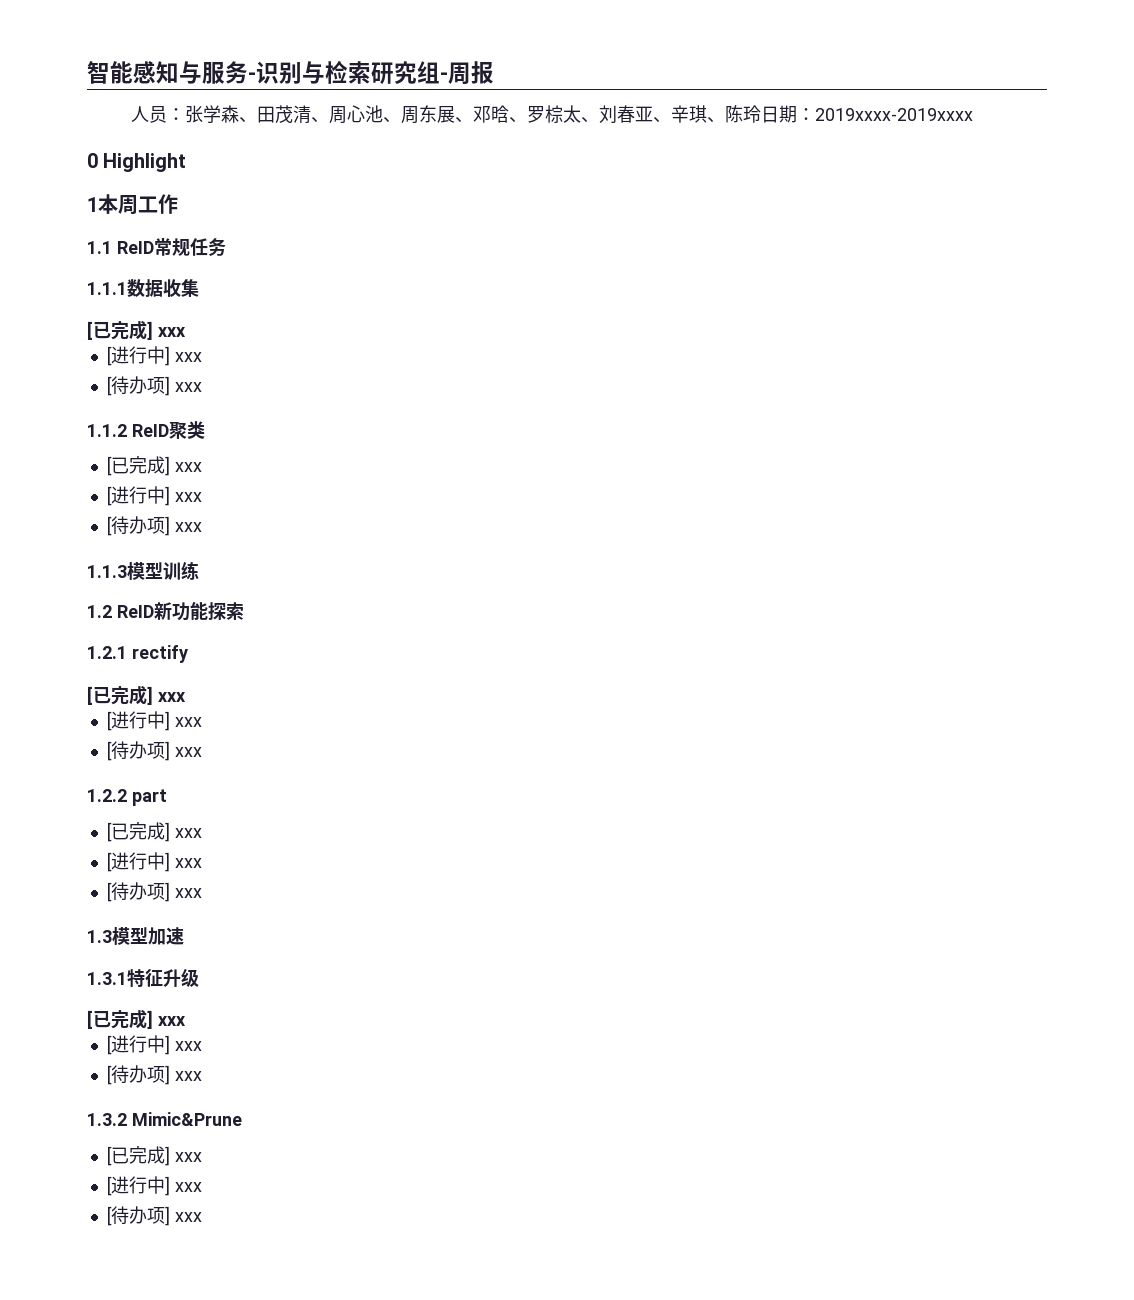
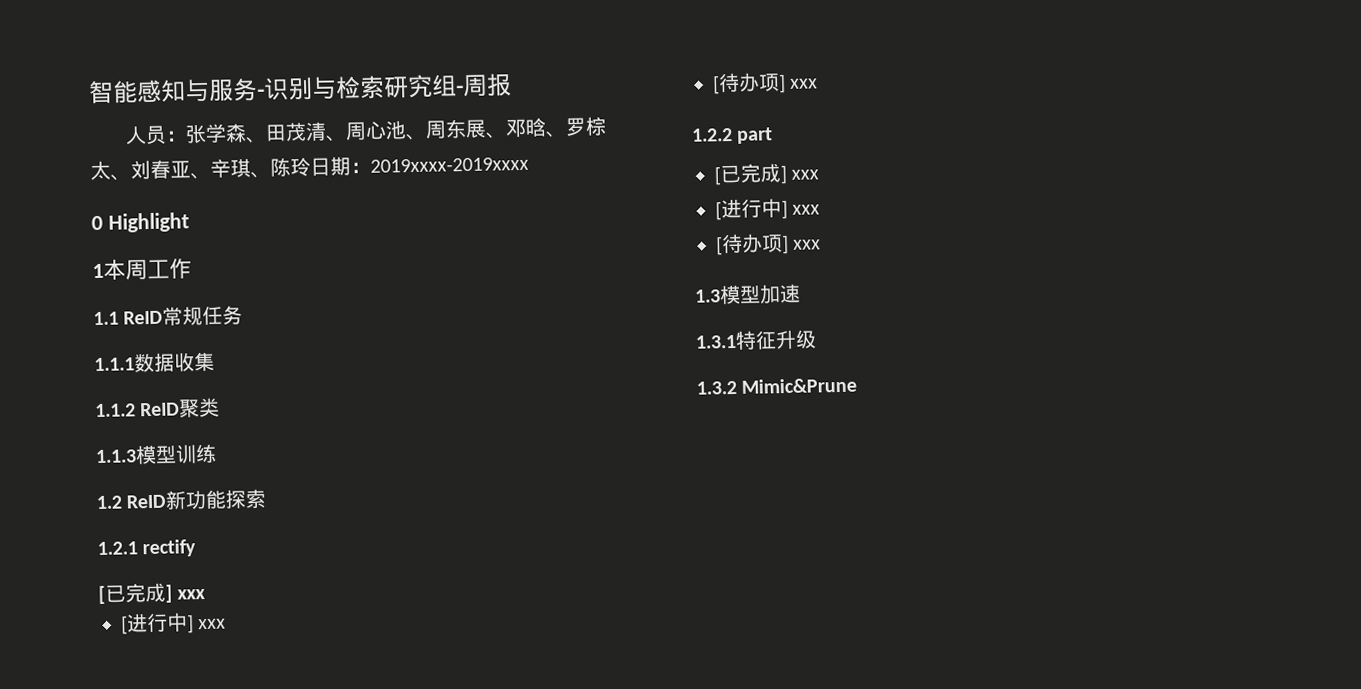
  1.1.1数据收集
- [已完成] xxx
- [进行中] xxx
- [待办项] xxx
  1.1.2 ReID聚类
- [已完成] xxx
- [进行中] xxx
- [待办项] xxx
  1.3.1特征升级
- [已完成] xxx
- [进行中] xxx
- [待办项] xxx
  1.3.2 Mimic&Prune
- [已完成] xxx
- [进行中] xxx
- [待办项] xxx

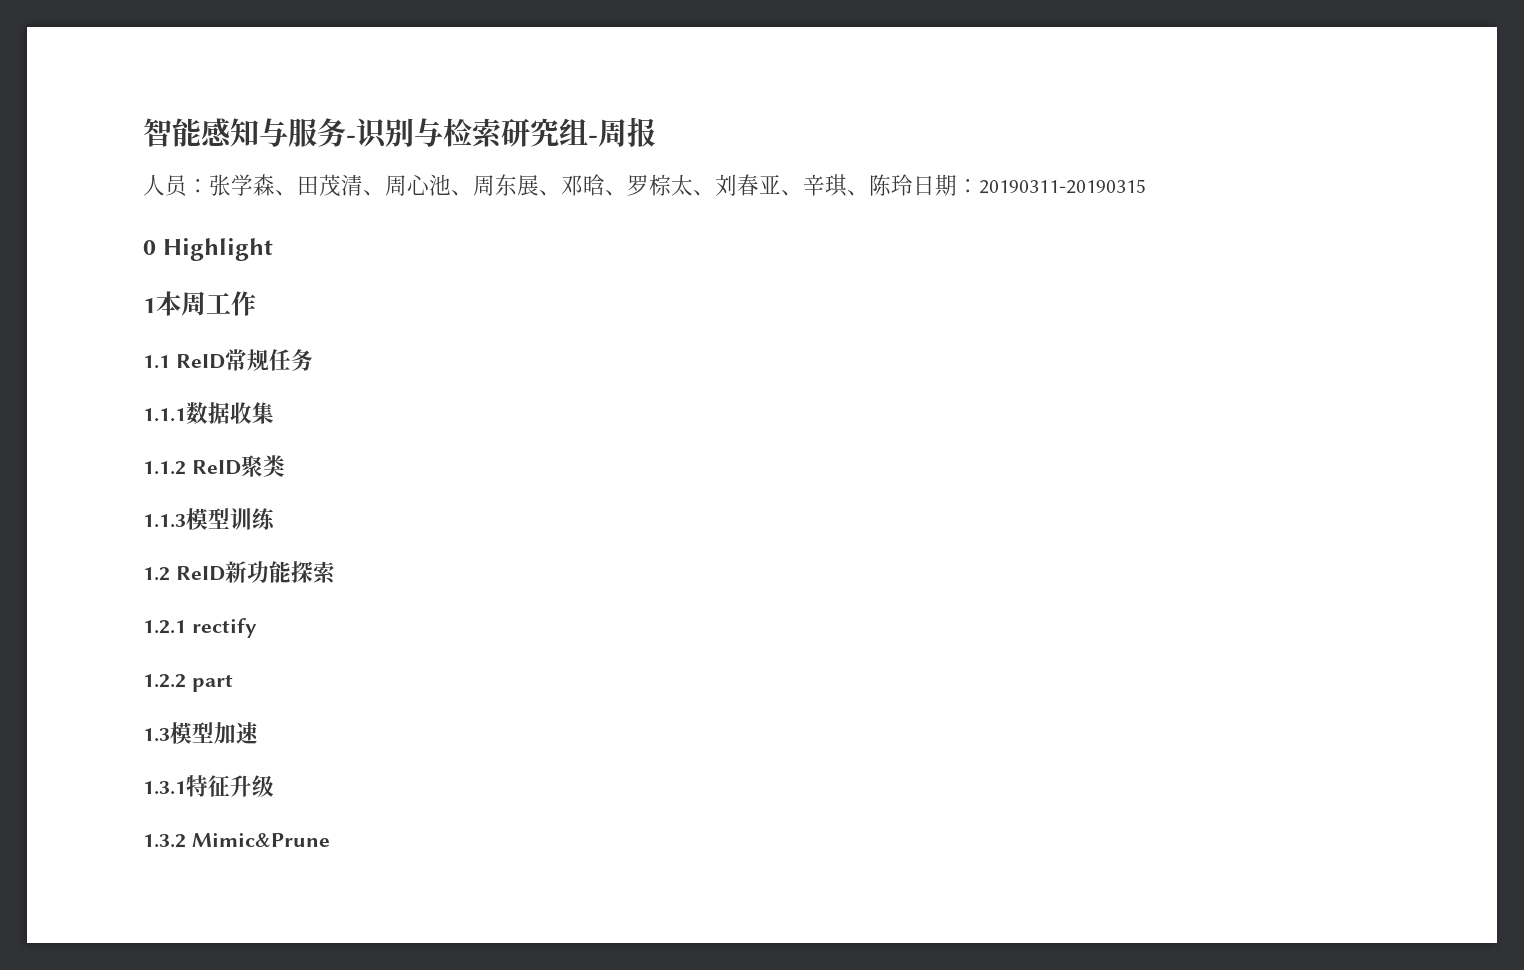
- 人员：张学森、田茂清、周心池、周东展、邓晗、罗棕太、刘春亚、辛琪、陈玲日期：2019xxxx-2019xxxx
+ 人员：张学森、田茂清、周心池、周东展、邓晗、罗棕太、刘春亚、辛琪、陈玲日期：20190311-20190315
  1.2.1 rectify
- [已完成] xxx
- [进行中] xxx
- [待办项] xxx
  1.2.2 part
- [已完成] xxx
- [进行中] xxx
- [待办项] xxx

